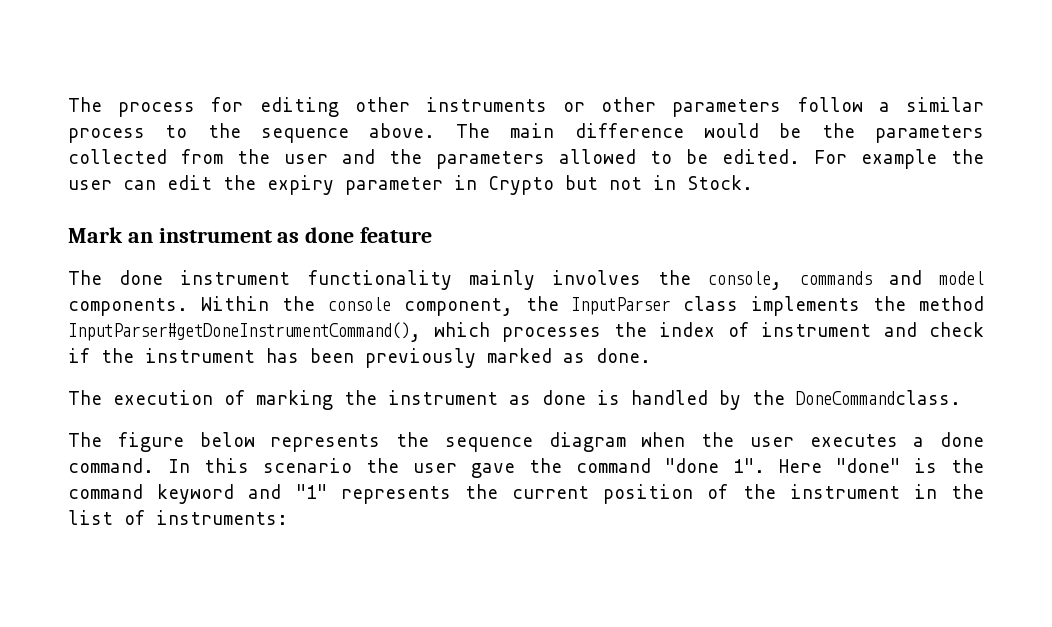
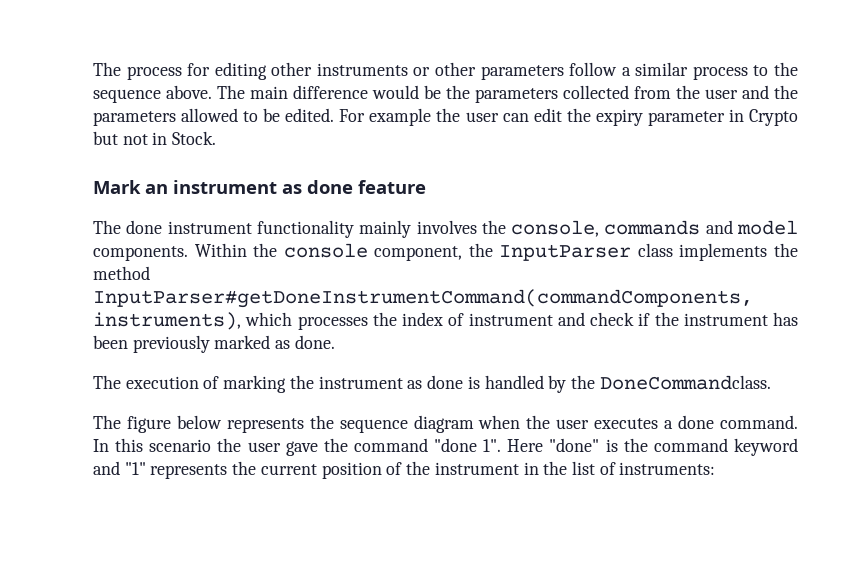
- Within the console component, the InputParser class implements the method InputParser#getDoneInstrumentCommand(), which processes the index of instrument and check if the instrument has been previously marked as done.
+ Within the console component, the InputParser class implements the method InputParser#getDoneInstrumentCommand(commandComponents, instruments), which processes the index of instrument and check if the instrument has been previously marked as done.

